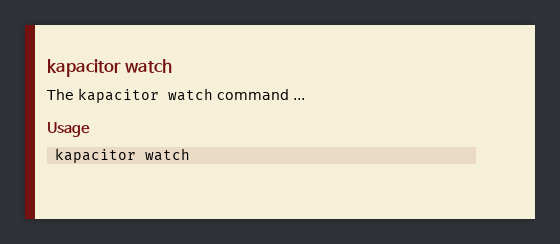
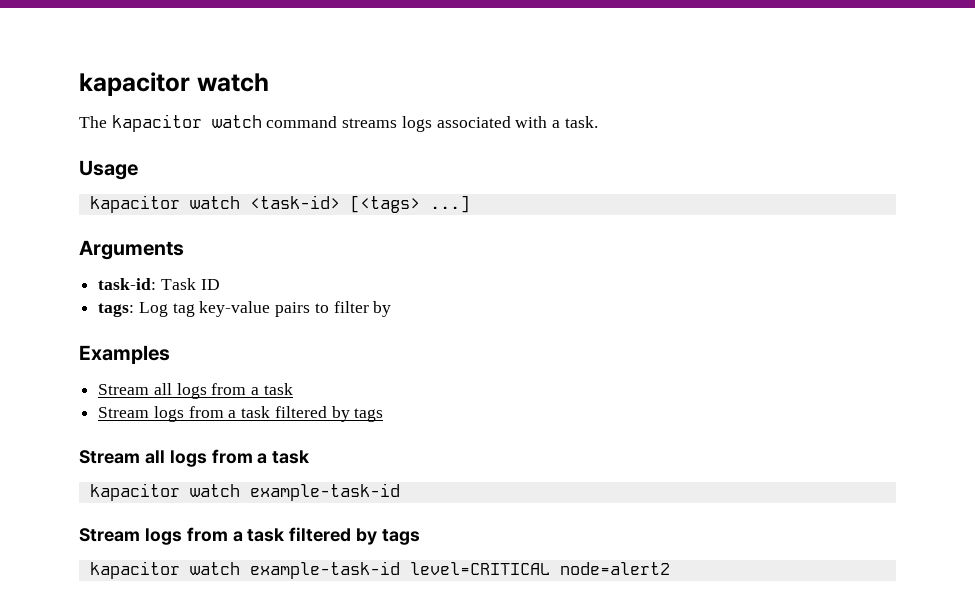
- The kapacitor watch command ...
+ The kapacitor watch command streams logs associated with a task.
  Usage
- kapacitor watch
+ kapacitor watch <task-id> [<tags> ...]
+ Arguments
+ task-id: Task ID
+ tags: Log tag key-value pairs to filter by
+ Examples
+ Stream all logs from a task
+ Stream logs from a task filtered by tags
+ Stream all logs from a task
+ kapacitor watch example-task-id
+ Stream logs from a task filtered by tags
+ kapacitor watch example-task-id level=CRITICAL node=alert2

